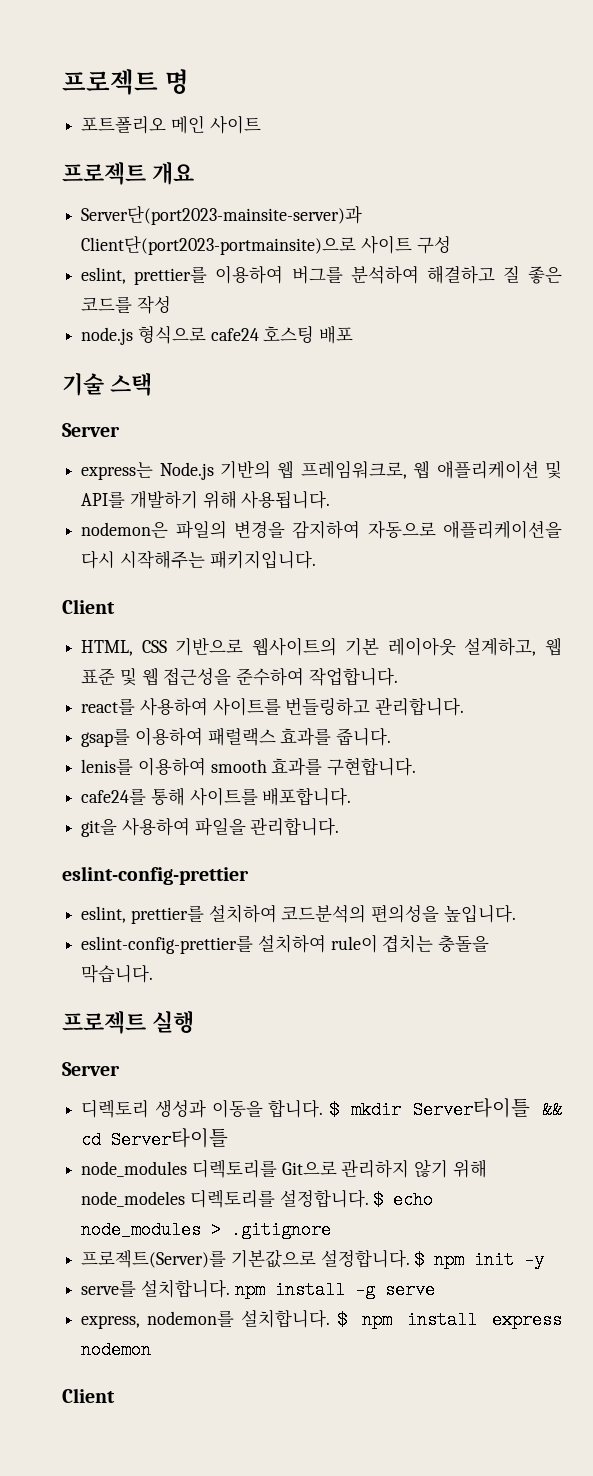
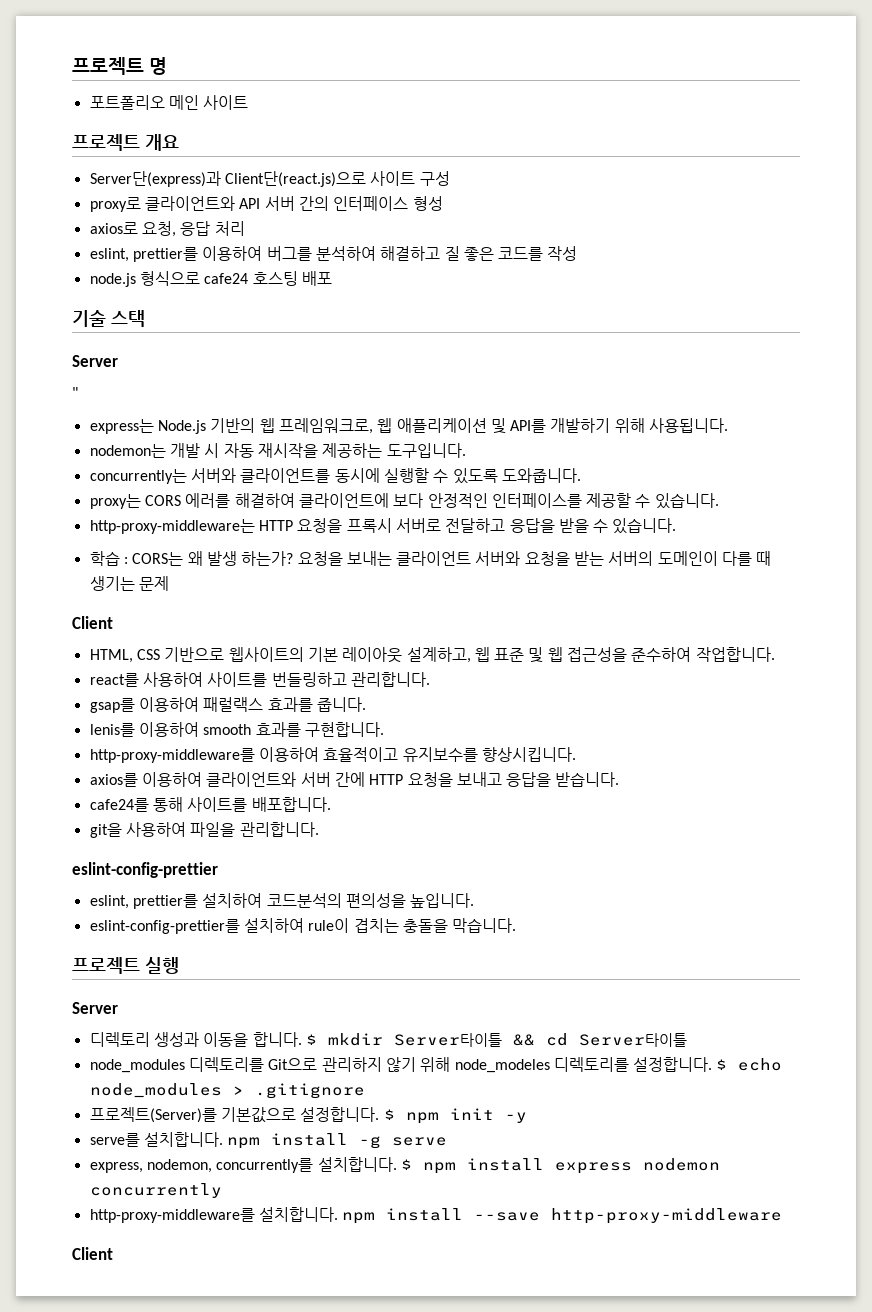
- Server단(port2023-mainsite-server)과 Client단(port2023-portmainsite)으로 사이트 구성
+ Server단(express)과 Client단(react.js)으로 사이트 구성
+ proxy로 클라이언트와 API 서버 간의 인터페이스 형성
+ axios로 요청, 응답 처리
+ "
- nodemon은 파일의 변경을 감지하여 자동으로 애플리케이션을 다시 시작해주는 패키지입니다.
+ nodemon는 개발 시 자동 재시작을 제공하는 도구입니다.
+ concurrently는 서버와 클라이언트를 동시에 실행할 수 있도록 도와줍니다.
+ proxy는 CORS 에러를 해결하여 클라이언트에 보다 안정적인 인터페이스를 제공할 수 있습니다.
+ http-proxy-middleware는 HTTP 요청을 프록시 서버로 전달하고 응답을 받을 수 있습니다.
+ 학습 : CORS는 왜 발생 하는가? 요청을 보내는 클라이언트 서버와 요청을 받는 서버의 도메인이 다를 때 생기는 문제
+ http-proxy-middleware를 이용하여 효율적이고 유지보수를 향상시킵니다.
+ axios를 이용하여 클라이언트와 서버 간에 HTTP 요청을 보내고 응답을 받습니다.
- express, nodemon를 설치합니다.
+ express, nodemon, concurrently를 설치합니다.
- $ npm install express nodemon
+ $ npm install express nodemon concurrently
+ http-proxy-middleware를 설치합니다. npm install --save http-proxy-middleware

